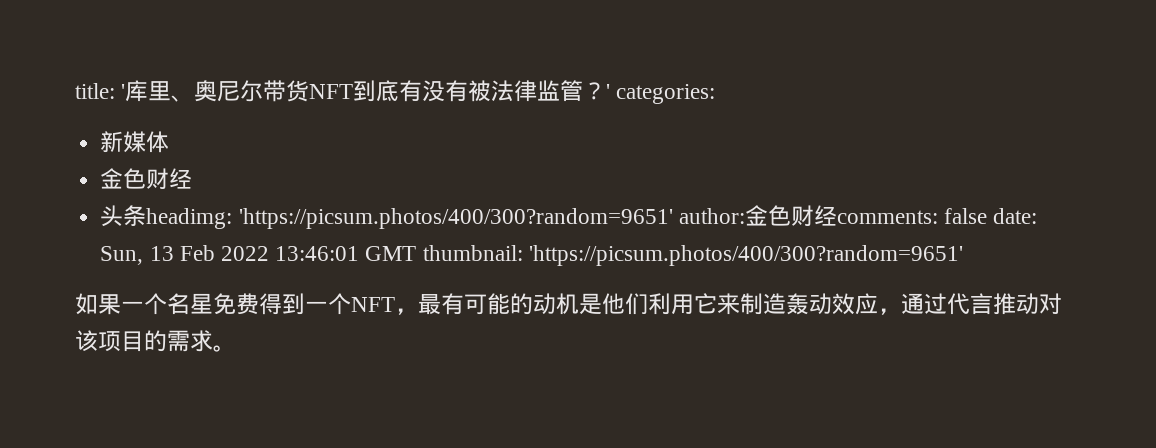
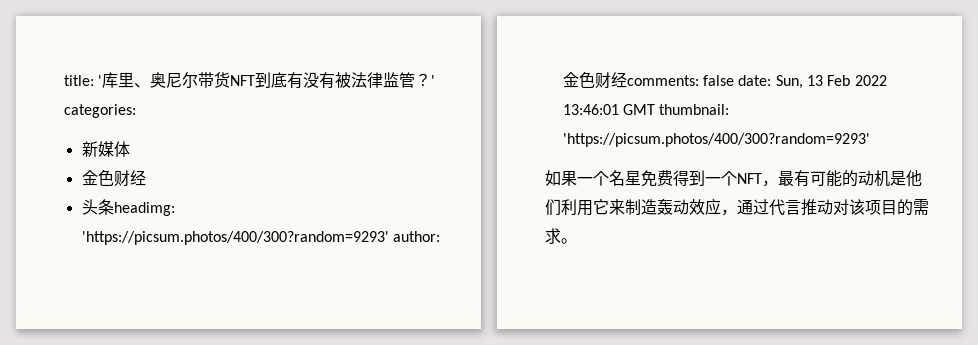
- 头条headimg: 'https://picsum.photos/400/300?random=9651' author:金色财经comments: false date: Sun, 13 Feb 2022 13:46:01 GMT thumbnail: 'https://picsum.photos/400/300?random=9651'
+ 头条headimg: 'https://picsum.photos/400/300?random=9293' author:金色财经comments: false date: Sun, 13 Feb 2022 13:46:01 GMT thumbnail: 'https://picsum.photos/400/300?random=9293'

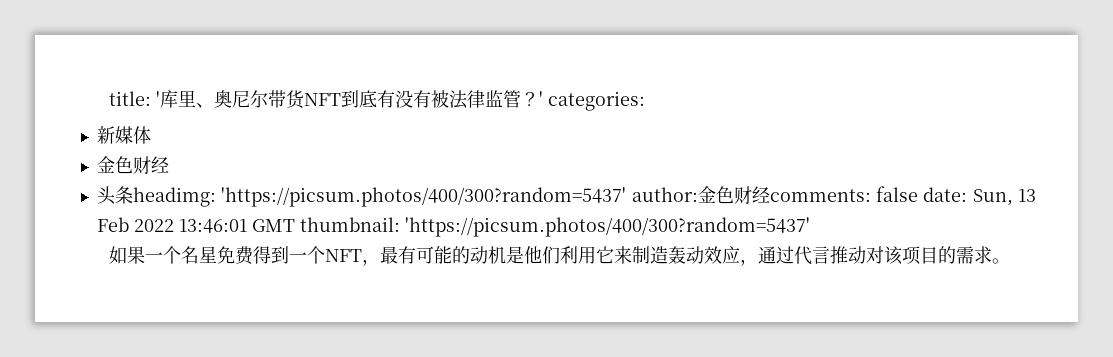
- 头条headimg: 'https://picsum.photos/400/300?random=9293' author:金色财经comments: false date: Sun, 13 Feb 2022 13:46:01 GMT thumbnail: 'https://picsum.photos/400/300?random=9293'
+ 头条headimg: 'https://picsum.photos/400/300?random=5437' author:金色财经comments: false date: Sun, 13 Feb 2022 13:46:01 GMT thumbnail: 'https://picsum.photos/400/300?random=5437'

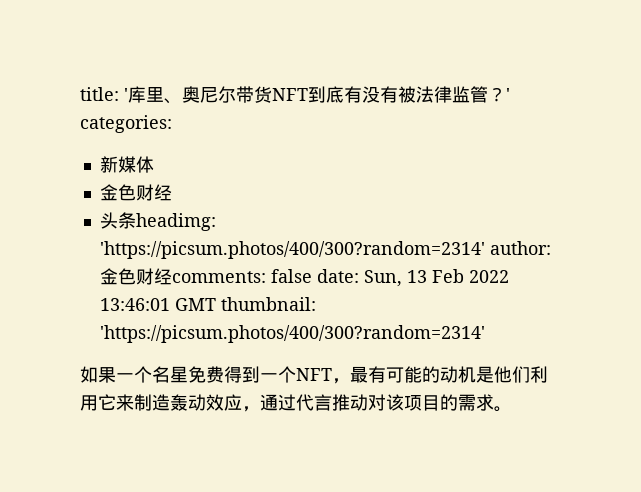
- 头条headimg: 'https://picsum.photos/400/300?random=5437' author:金色财经comments: false date: Sun, 13 Feb 2022 13:46:01 GMT thumbnail: 'https://picsum.photos/400/300?random=5437'
+ 头条headimg: 'https://picsum.photos/400/300?random=2314' author:金色财经comments: false date: Sun, 13 Feb 2022 13:46:01 GMT thumbnail: 'https://picsum.photos/400/300?random=2314'

